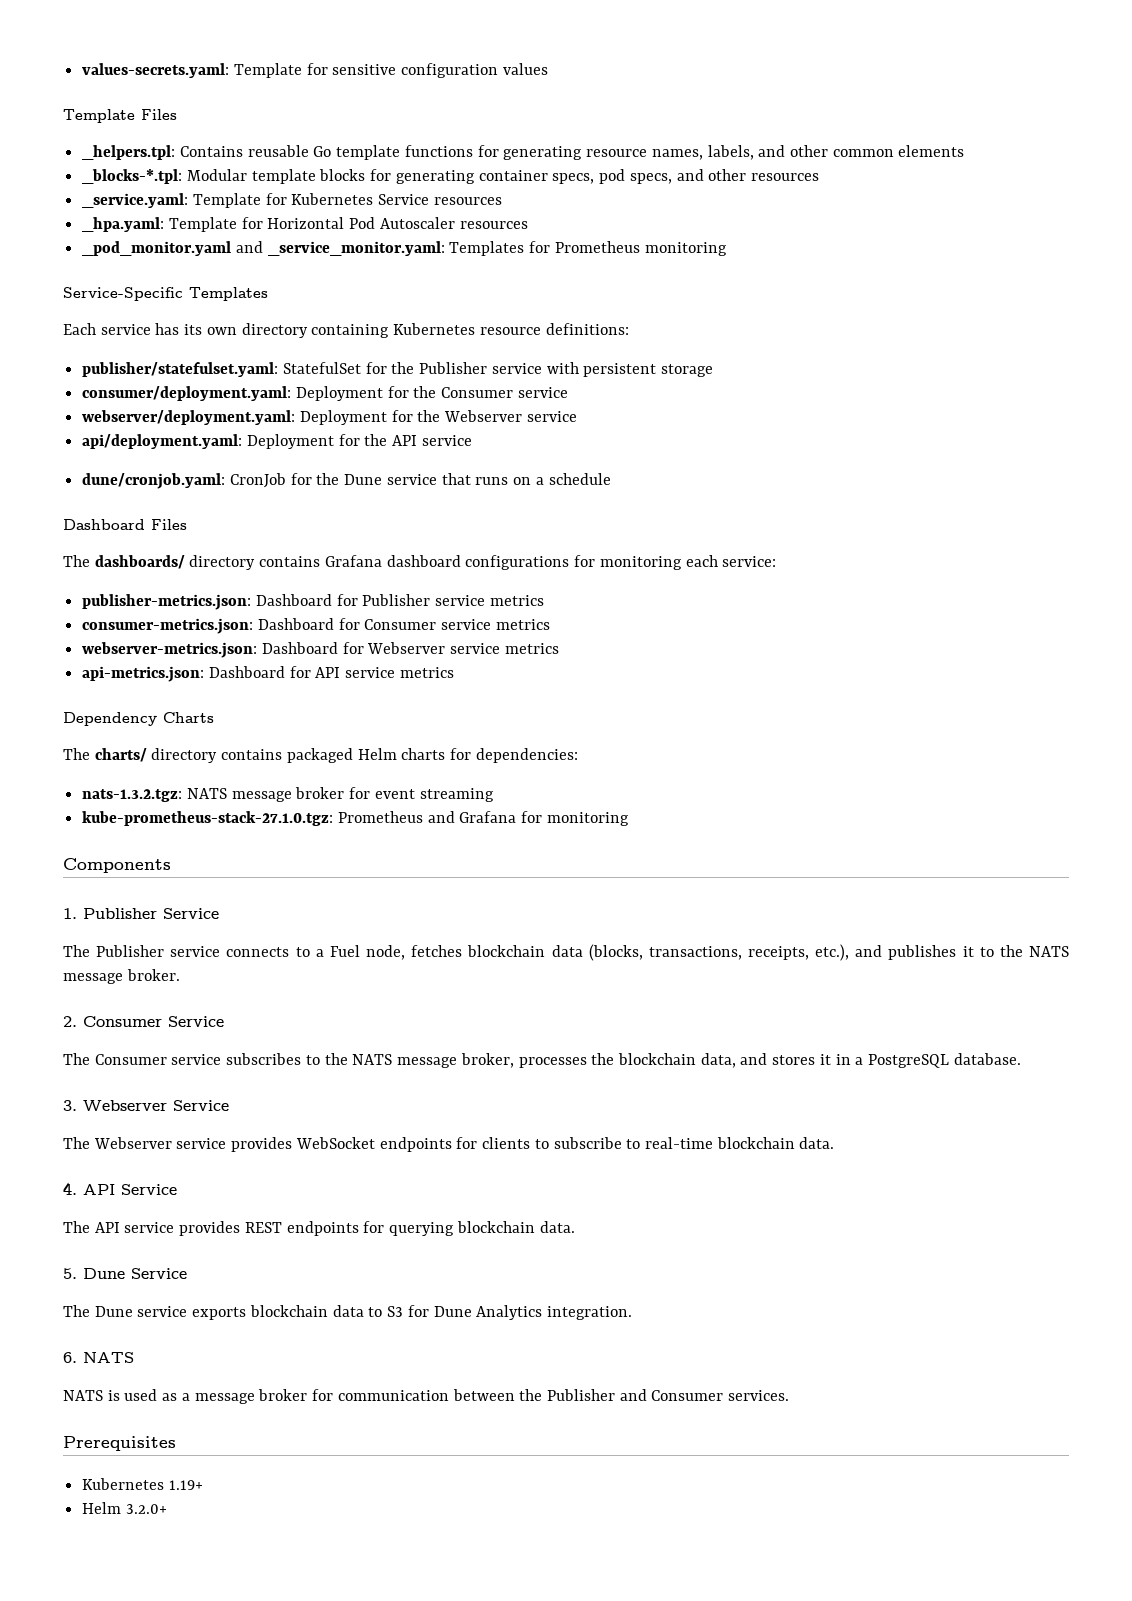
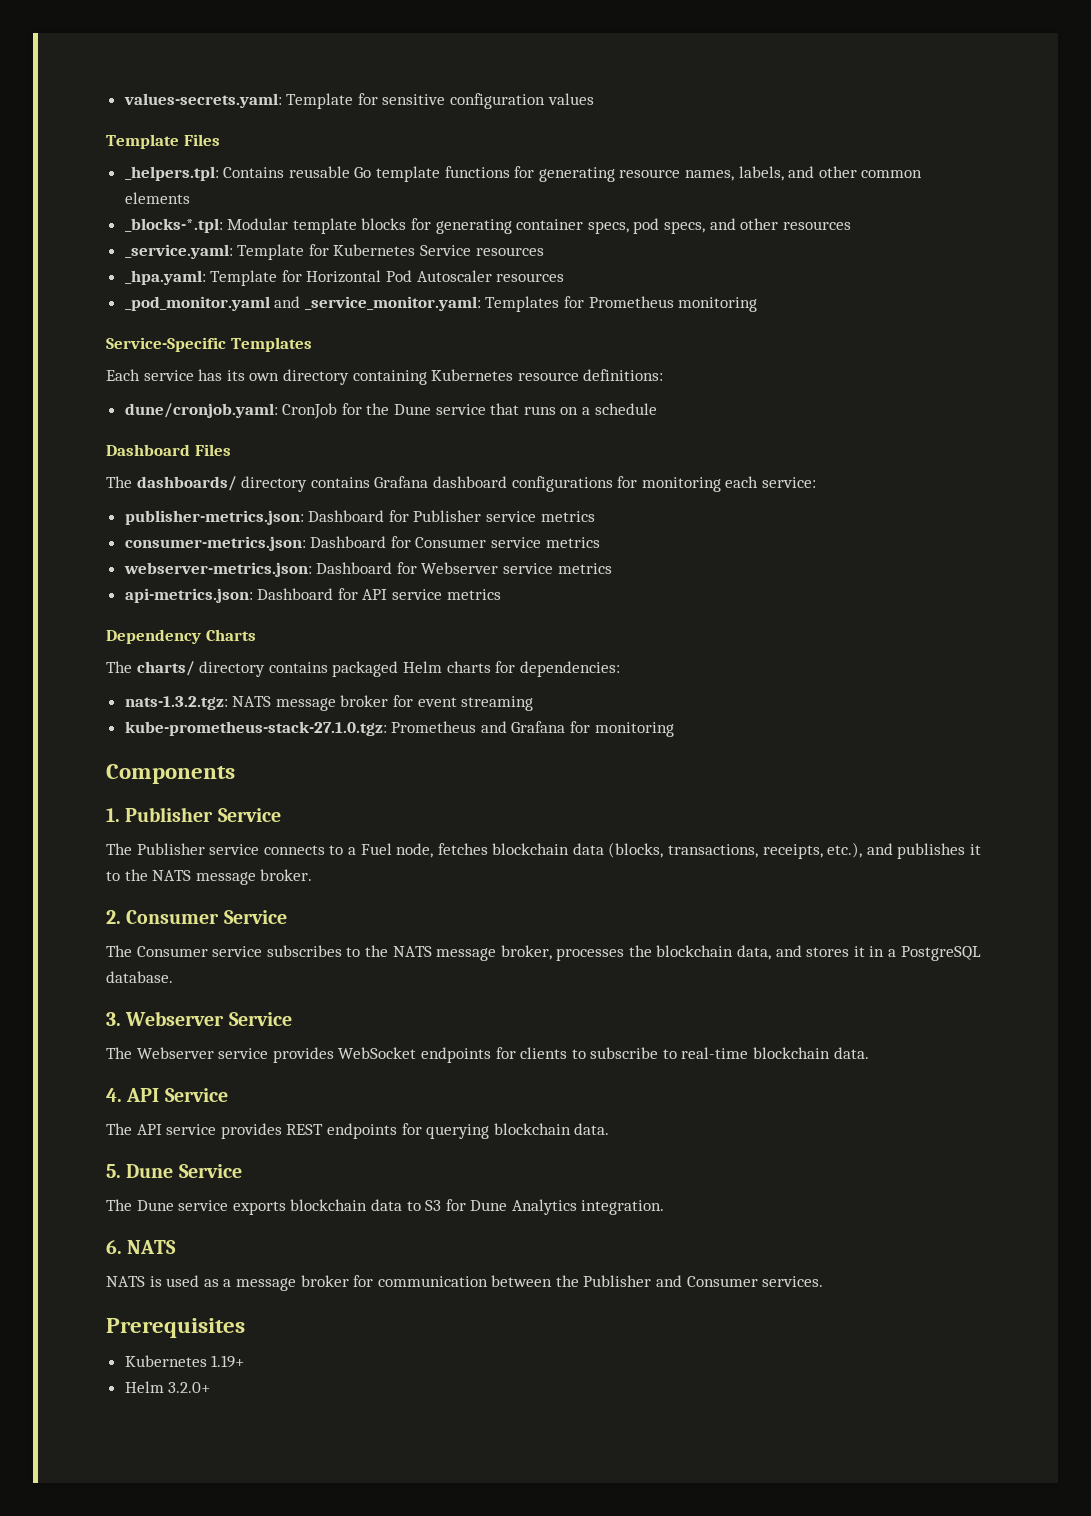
- publisher/statefulset.yaml: StatefulSet for the Publisher service with persistent storage
- consumer/deployment.yaml: Deployment for the Consumer service
- webserver/deployment.yaml: Deployment for the Webserver service
- api/deployment.yaml: Deployment for the API service

